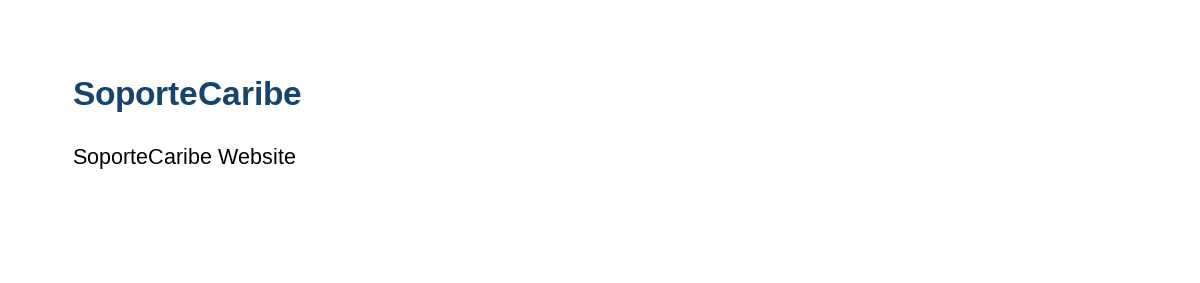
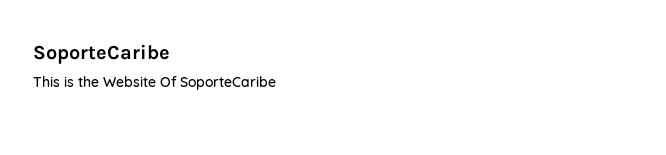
- SoporteCaribe Website
+ This is the Website Of SoporteCaribe

